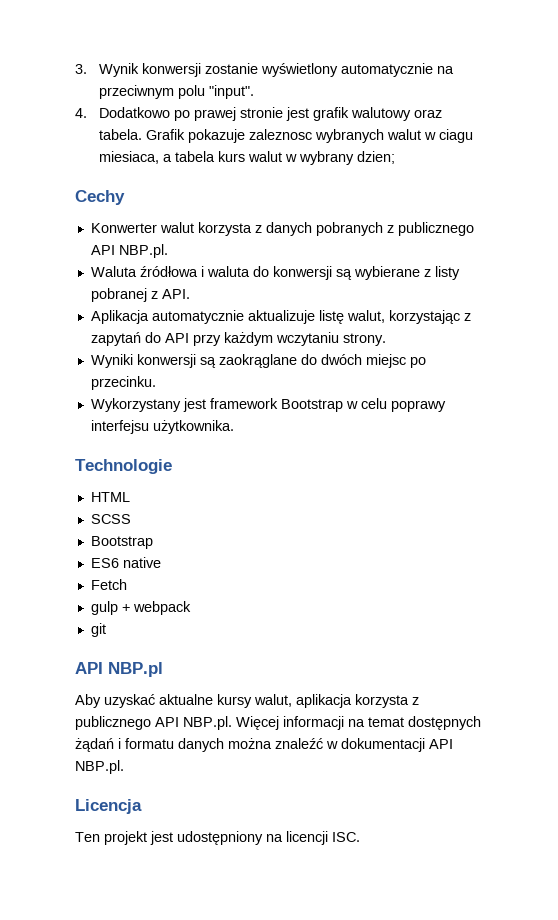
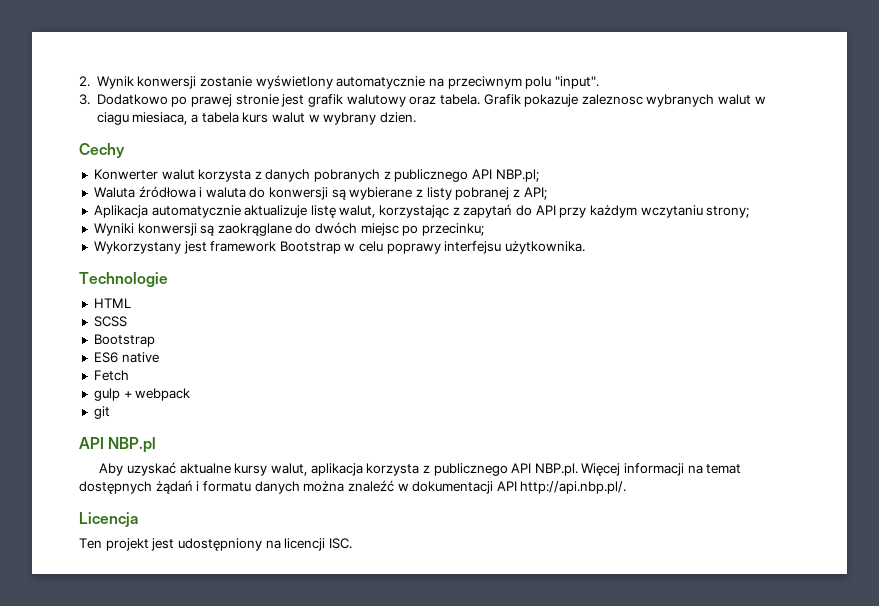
- 3. Wynik konwersji zostanie wyświetlony automatycznie na przeciwnym polu "input".
+ 2. Wynik konwersji zostanie wyświetlony automatycznie na przeciwnym polu "input".
- 4. Dodatkowo po prawej stronie jest grafik walutowy oraz tabela.
+ 3. Dodatkowo po prawej stronie jest grafik walutowy oraz tabela.
- Grafik pokazuje zaleznosc wybranych walut w ciagu miesiaca, a tabela kurs walut w wybrany dzien;
+ Grafik pokazuje zaleznosc wybranych walut w ciagu miesiaca, a tabela kurs walut w wybrany dzien.
- Konwerter walut korzysta z danych pobranych z publicznego API NBP.pl.
+ Konwerter walut korzysta z danych pobranych z publicznego API NBP.pl;
- Waluta źródłowa i waluta do konwersji są wybierane z listy pobranej z API.
+ Waluta źródłowa i waluta do konwersji są wybierane z listy pobranej z API;
- Aplikacja automatycznie aktualizuje listę walut, korzystając z zapytań do API przy każdym wczytaniu strony.
+ Aplikacja automatycznie aktualizuje listę walut, korzystając z zapytań do API przy każdym wczytaniu strony;
- Wyniki konwersji są zaokrąglane do dwóch miejsc po przecinku.
+ Wyniki konwersji są zaokrąglane do dwóch miejsc po przecinku;
- Aby uzyskać aktualne kursy walut, aplikacja korzysta z publicznego API NBP.pl. Więcej informacji na temat dostępnych żądań i formatu danych można znaleźć w dokumentacji API NBP.pl.
+ Aby uzyskać aktualne kursy walut, aplikacja korzysta z publicznego API NBP.pl. Więcej informacji na temat dostępnych żądań i formatu danych można znaleźć w dokumentacji API http://api.nbp.pl/.

